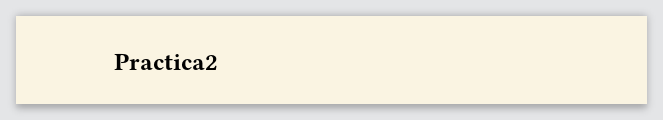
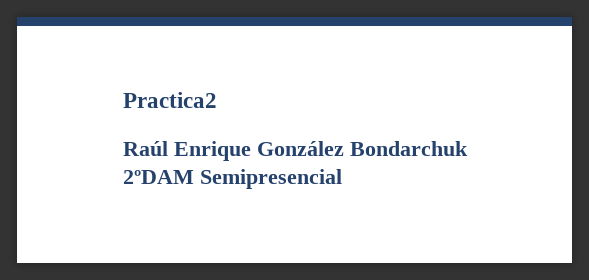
+ Raúl Enrique González Bondarchuk 2ºDAM Semipresencial

